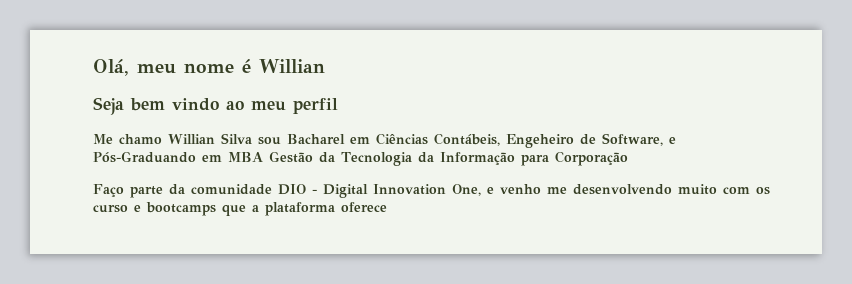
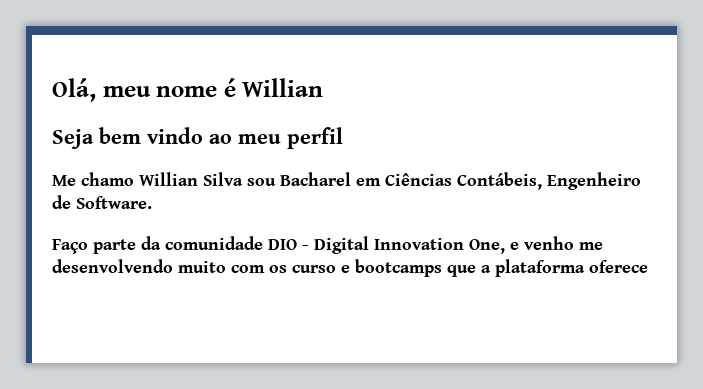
- Me chamo Willian Silva sou Bacharel em Ciências Contábeis, Engeheiro de Software, e Pós-Graduando em MBA Gestão da Tecnologia da Informação para Corporação
+ Me chamo Willian Silva sou Bacharel em Ciências Contábeis, Engenheiro de Software.

